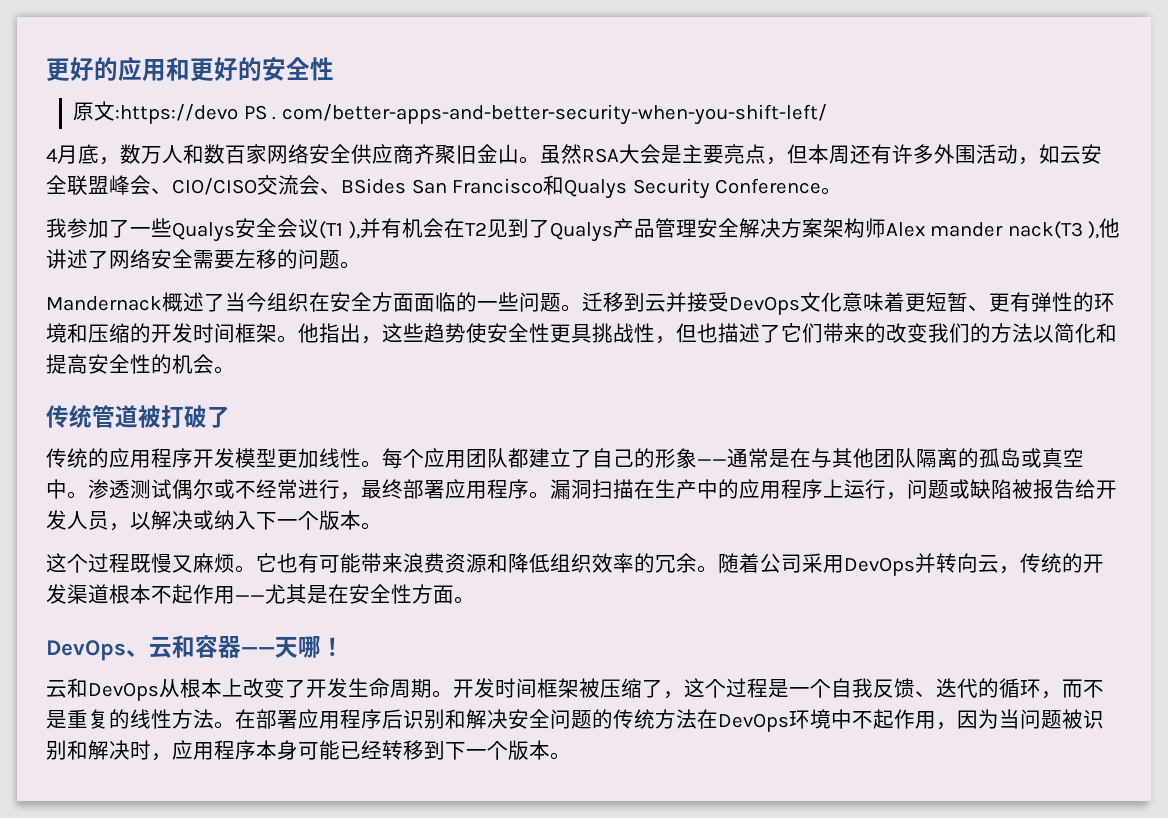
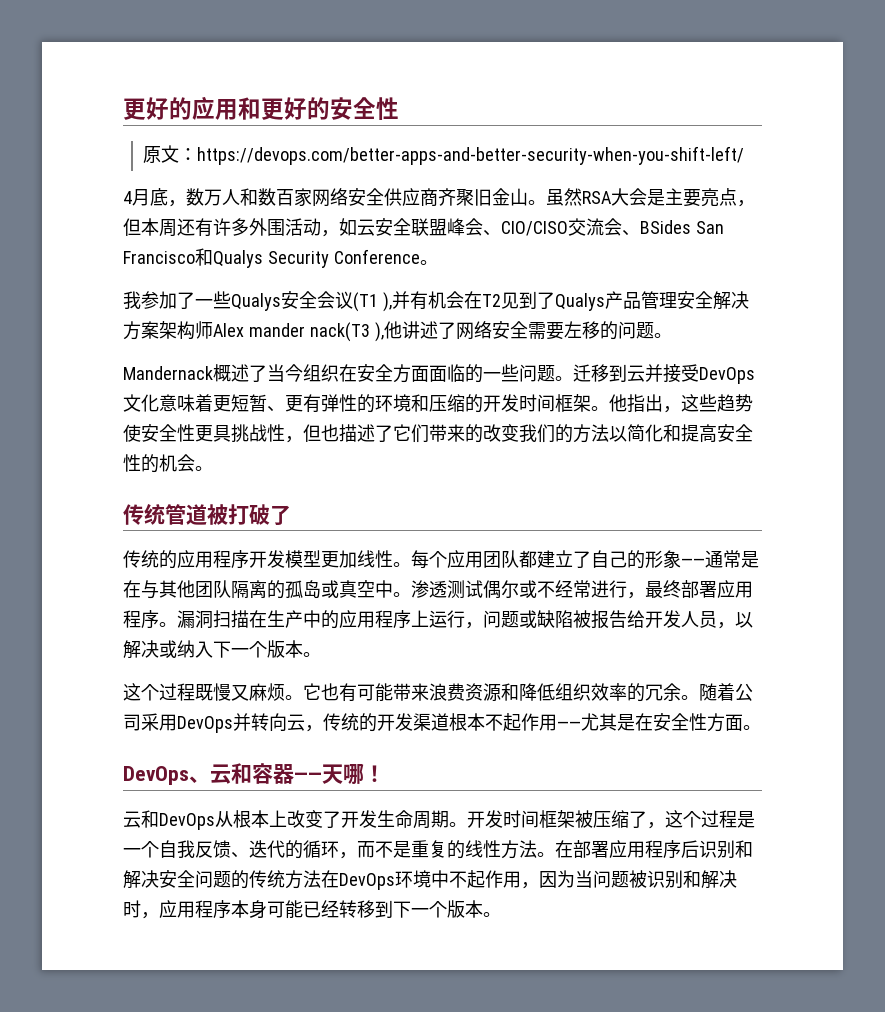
- 原文:https://devo PS . com/better-apps-and-better-security-when-you-shift-left/
+ 原文：https://devops.com/better-apps-and-better-security-when-you-shift-left/

